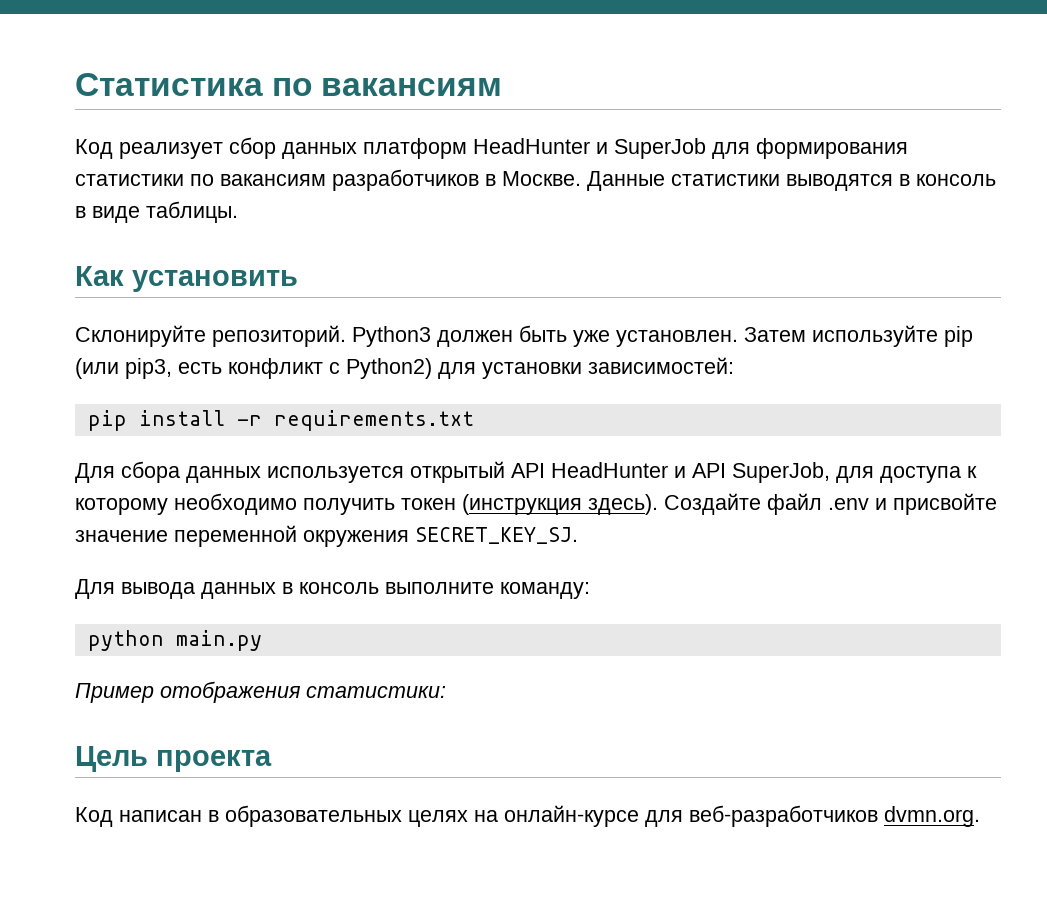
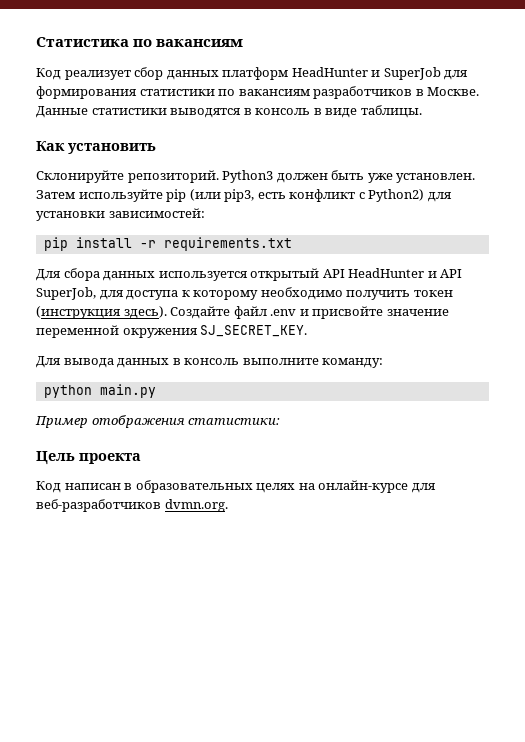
- Создайте файл .env и присвойте значение переменной окружения SECRET_KEY_SJ.
+ Создайте файл .env и присвойте значение переменной окружения SJ_SECRET_KEY.

